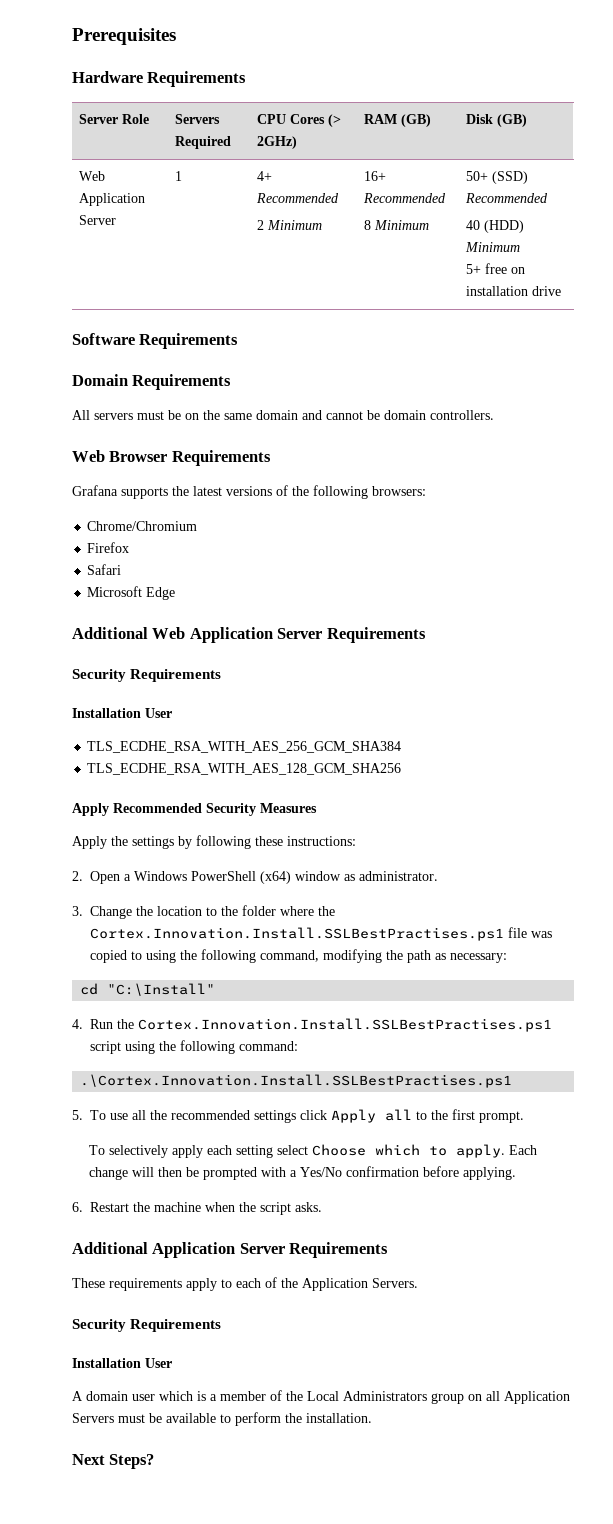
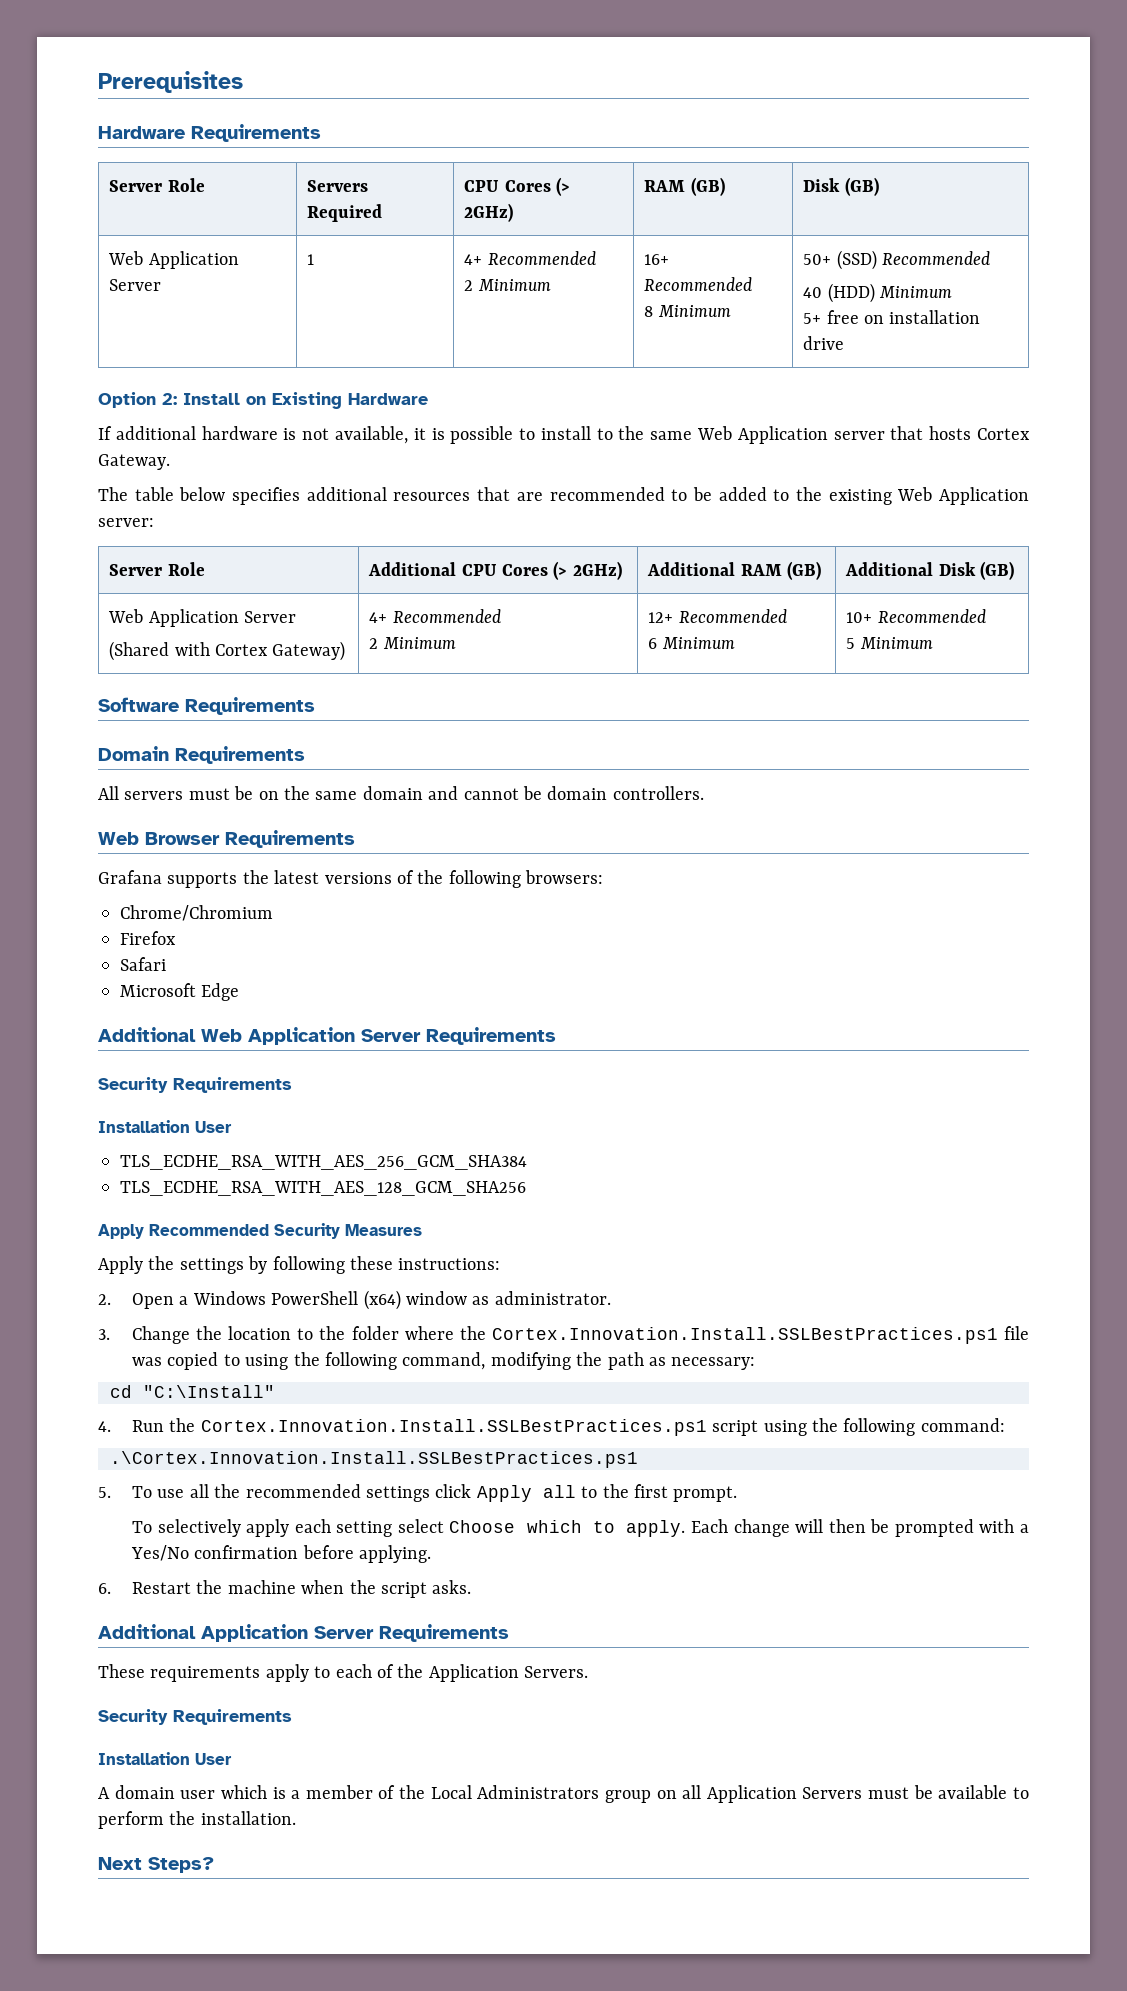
+ Option 2: Install on Existing Hardware
+ If additional hardware is not available, it is possible to install to the same Web Application server that hosts Cortex Gateway.
+ The table below specifies additional resources that are recommended to be added to the existing Web Application server:
+ Server Role | Additional CPU Cores (> 2GHz) | Additional RAM (GB) | Additional Disk (GB)
+ Web Application Server
+ (Shared with Cortex Gateway) | 4+ Recommended
+ 2 Minimum | 12+ Recommended
+ 6 Minimum | 10+ Recommended
+ 5 Minimum
- 3. Change the location to the folder where the Cortex.Innovation.Install.SSLBestPractises.ps1 file was copied to using the following command, modifying the path as necessary:
+ 3. Change the location to the folder where the Cortex.Innovation.Install.SSLBestPractices.ps1 file was copied to using the following command, modifying the path as necessary:
- 4. Run the Cortex.Innovation.Install.SSLBestPractises.ps1 script using the following command:
+ 4. Run the Cortex.Innovation.Install.SSLBestPractices.ps1 script using the following command:
- .\Cortex.Innovation.Install.SSLBestPractises.ps1
+ .\Cortex.Innovation.Install.SSLBestPractices.ps1

